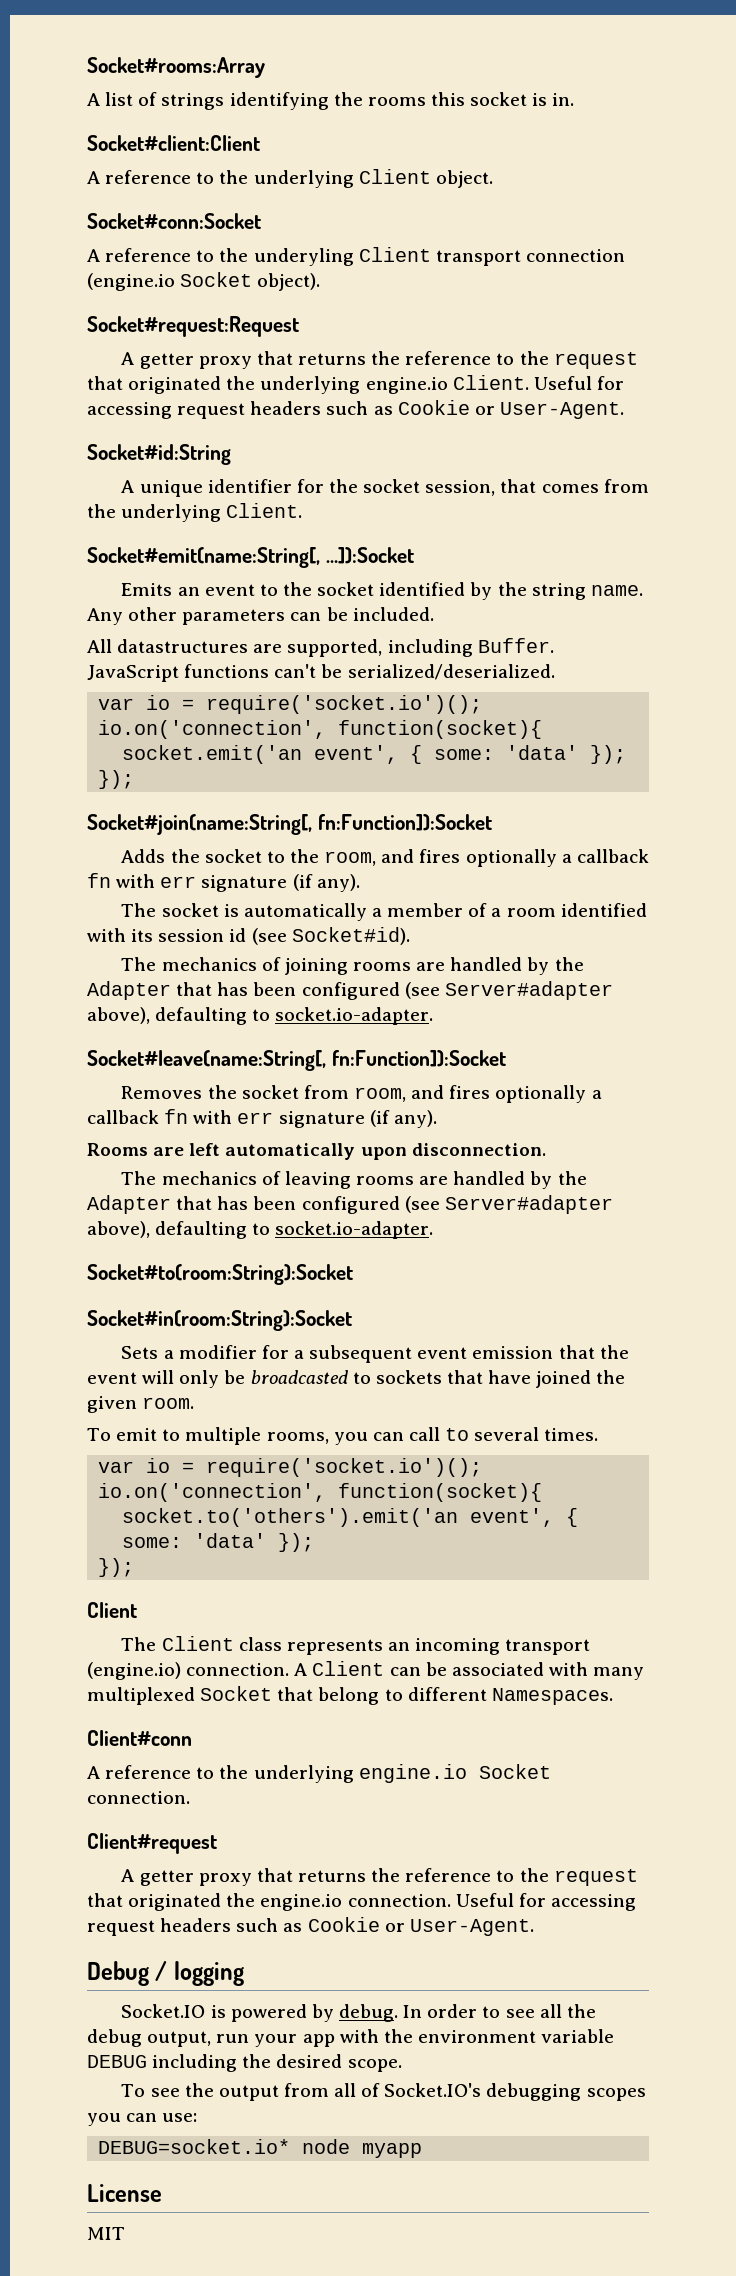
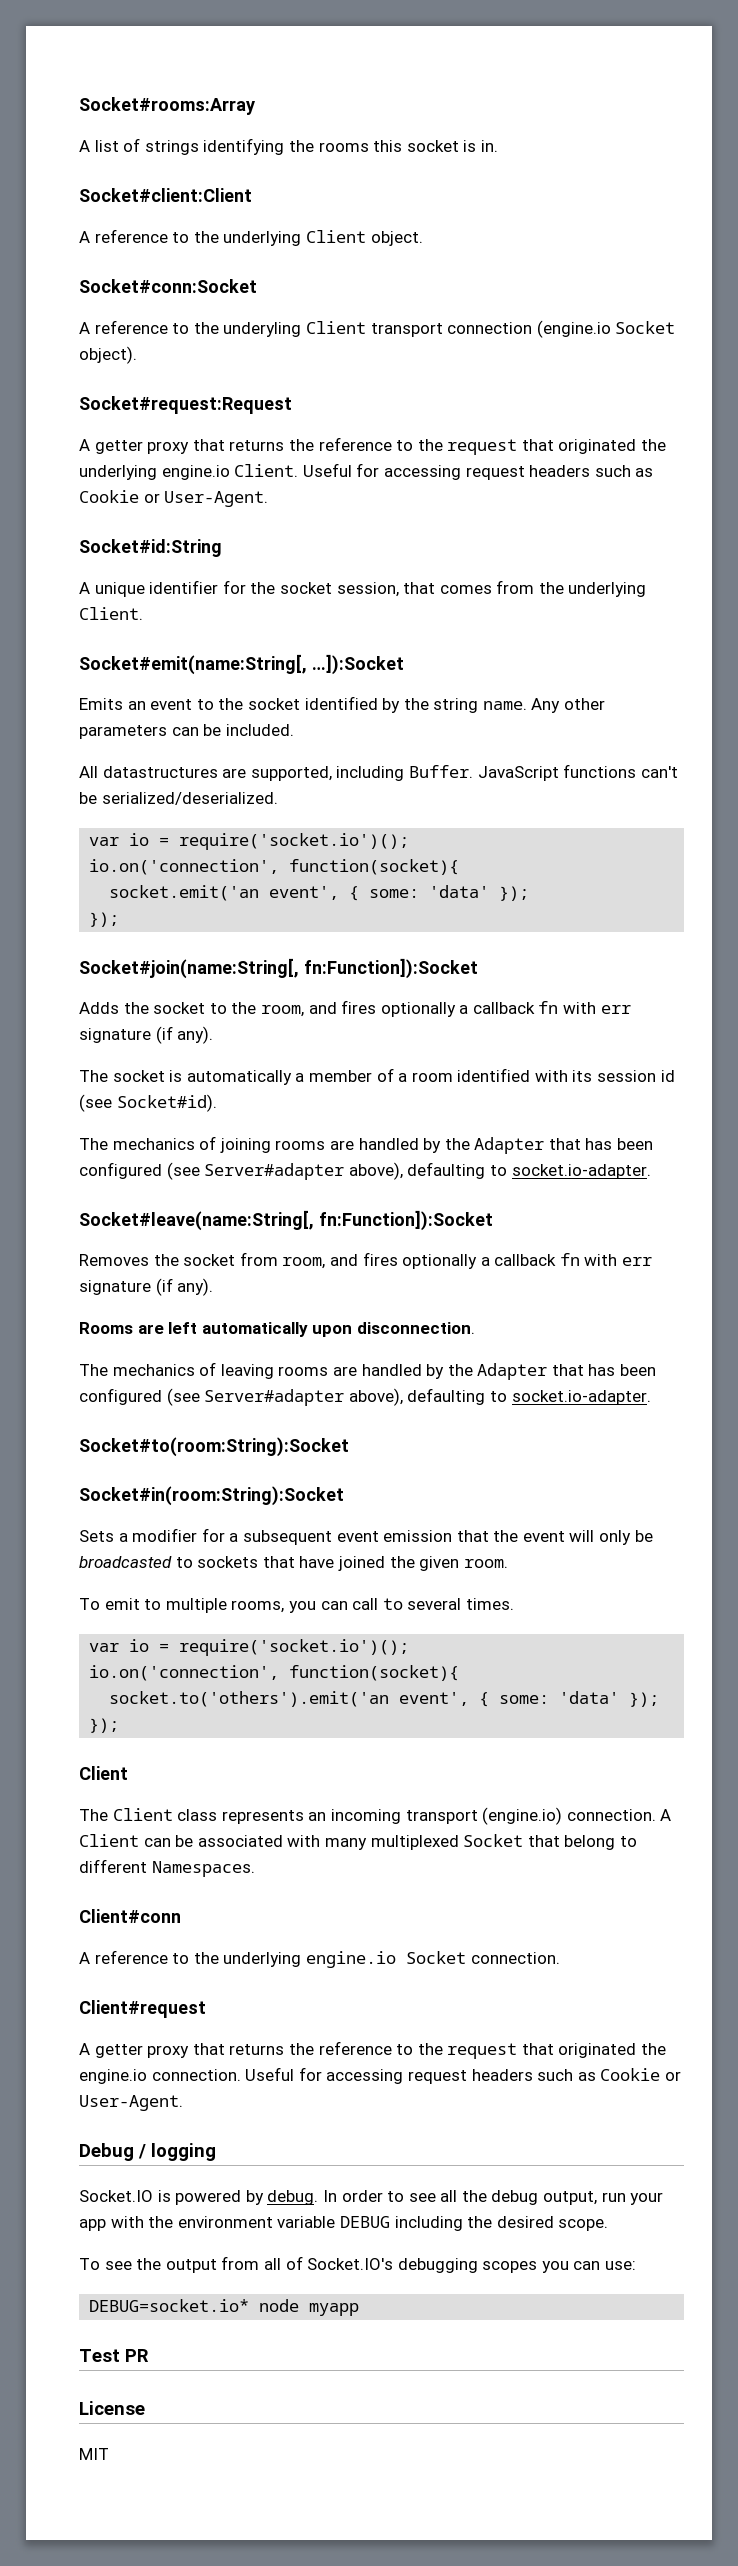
+ Test PR

